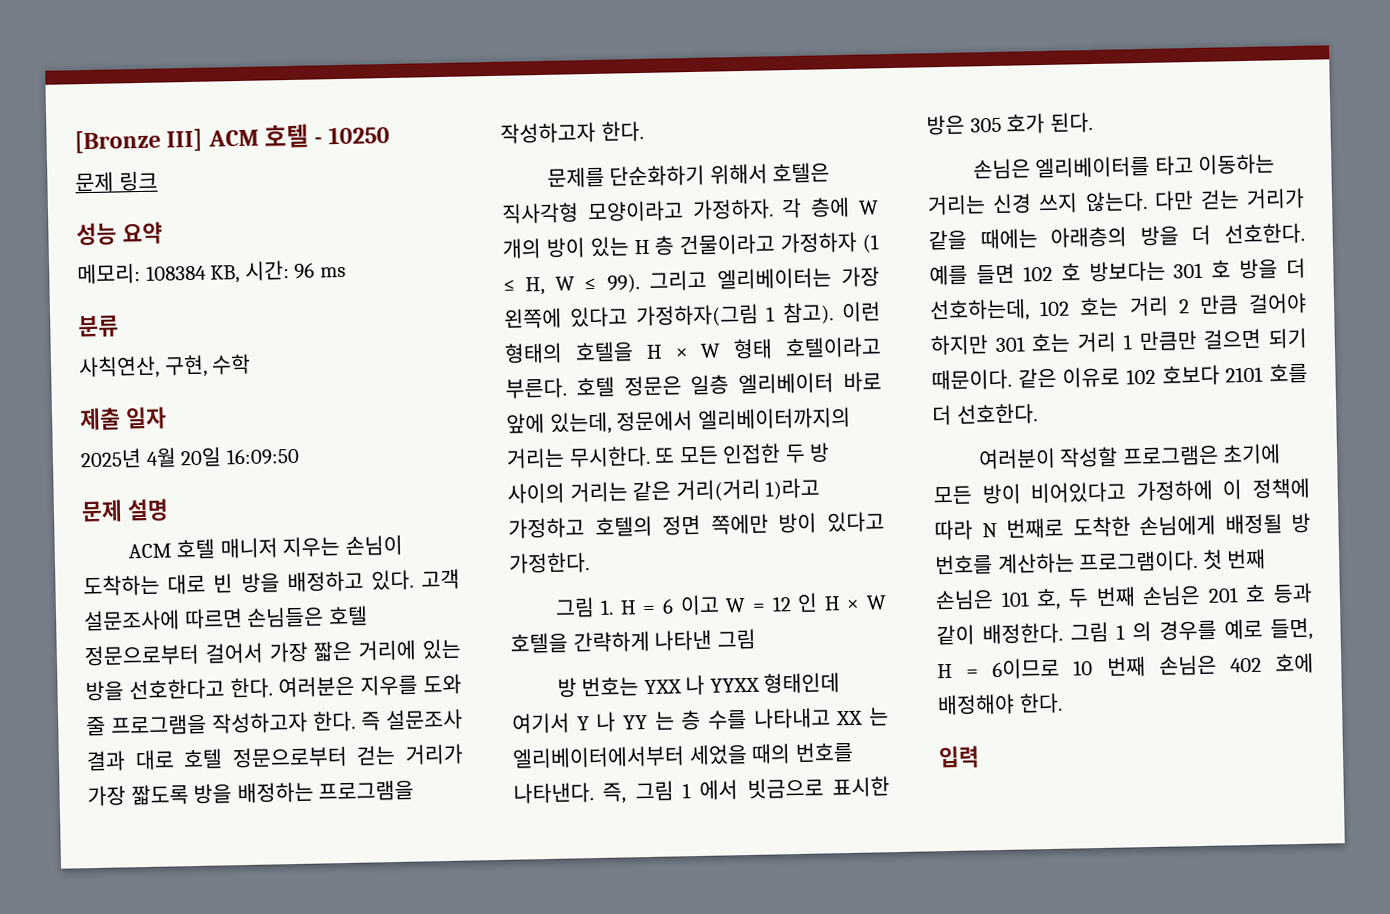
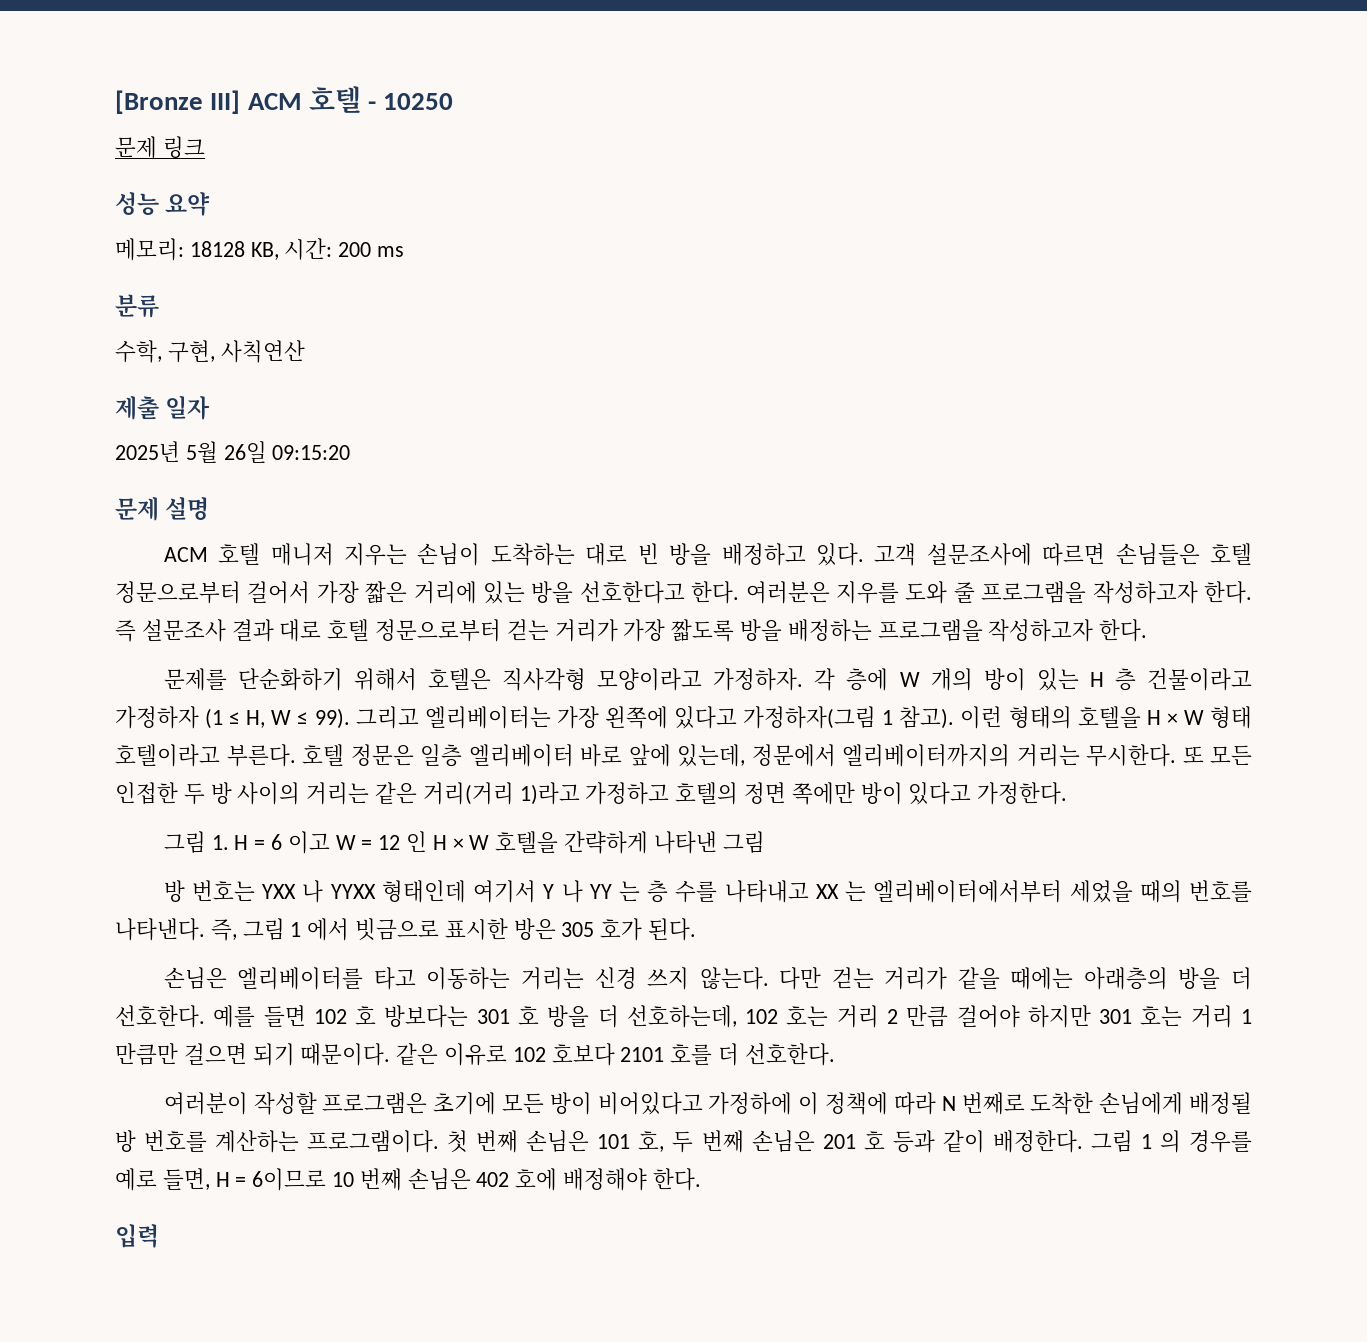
- 메모리: 108384 KB, 시간: 96 ms
+ 메모리: 18128 KB, 시간: 200 ms
- 사칙연산, 구현, 수학
+ 수학, 구현, 사칙연산
- 2025년 4월 20일 16:09:50
+ 2025년 5월 26일 09:15:20

